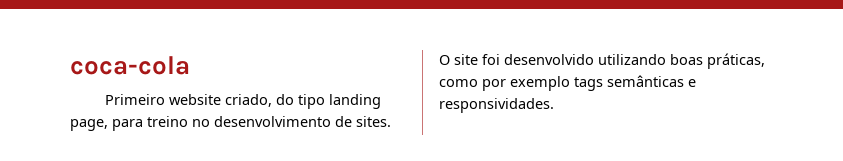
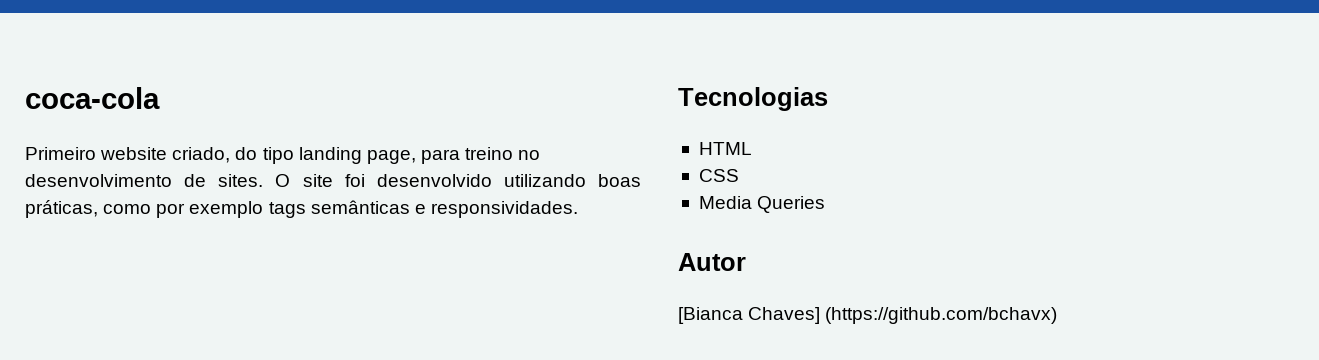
+ Tecnologias
+ HTML
+ CSS
+ Media Queries
+ Autor
+ [Bianca Chaves] (https://github.com/bchavx)

